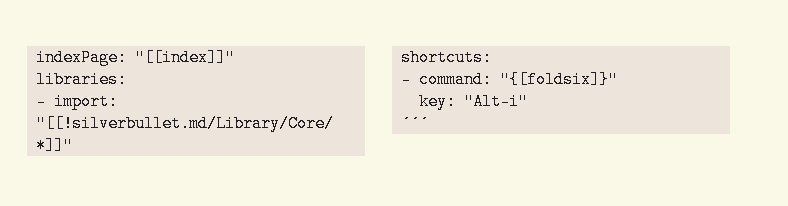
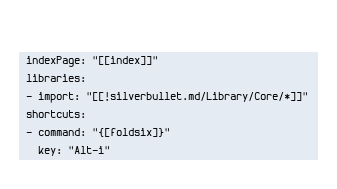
- ´´´

